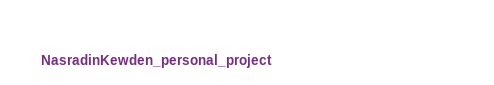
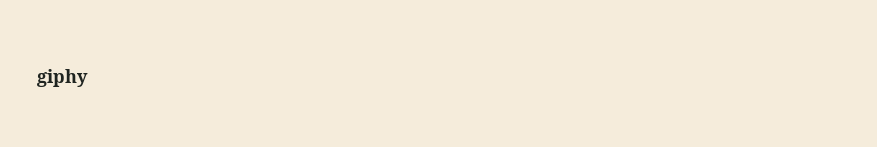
- NasradinKewden_personal_project
+ giphy

